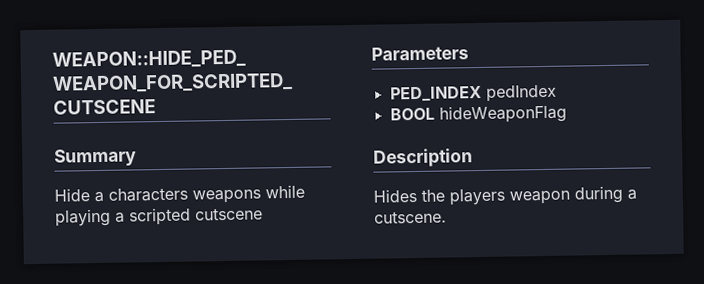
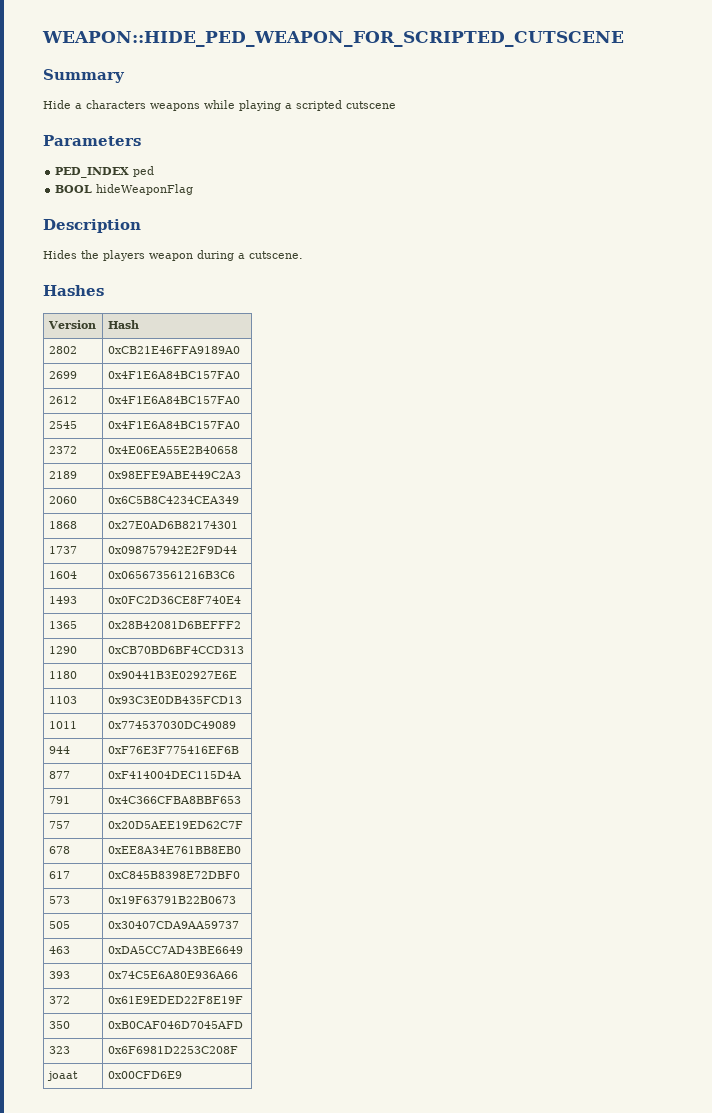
- PED_INDEX pedIndex
+ PED_INDEX ped
+ Hashes
+ Version | Hash
+ 2802 | 0xCB21E46FFA9189A0
+ 2699 | 0x4F1E6A84BC157FA0
+ 2612 | 0x4F1E6A84BC157FA0
+ 2545 | 0x4F1E6A84BC157FA0
+ 2372 | 0x4E06EA55E2B40658
+ 2189 | 0x98EFE9ABE449C2A3
+ 2060 | 0x6C5B8C4234CEA349
+ 1868 | 0x27E0AD6B82174301
+ 1737 | 0x098757942E2F9D44
+ 1604 | 0x065673561216B3C6
+ 1493 | 0x0FC2D36CE8F740E4
+ 1365 | 0x28B42081D6BEFFF2
+ 1290 | 0xCB70BD6BF4CCD313
+ 1180 | 0x90441B3E02927E6E
+ 1103 | 0x93C3E0DB435FCD13
+ 1011 | 0x774537030DC49089
+ 944 | 0xF76E3F775416EF6B
+ 877 | 0xF414004DEC115D4A
+ 791 | 0x4C366CFBA8BBF653
+ 757 | 0x20D5AEE19ED62C7F
+ 678 | 0xEE8A34E761BB8EB0
+ 617 | 0xC845B8398E72DBF0
+ 573 | 0x19F63791B22B0673
+ 505 | 0x30407CDA9AA59737
+ 463 | 0xDA5CC7AD43BE6649
+ 393 | 0x74C5E6A80E936A66
+ 372 | 0x61E9EDED22F8E19F
+ 350 | 0xB0CAF046D7045AFD
+ 323 | 0x6F6981D2253C208F
+ joaat | 0x00CFD6E9

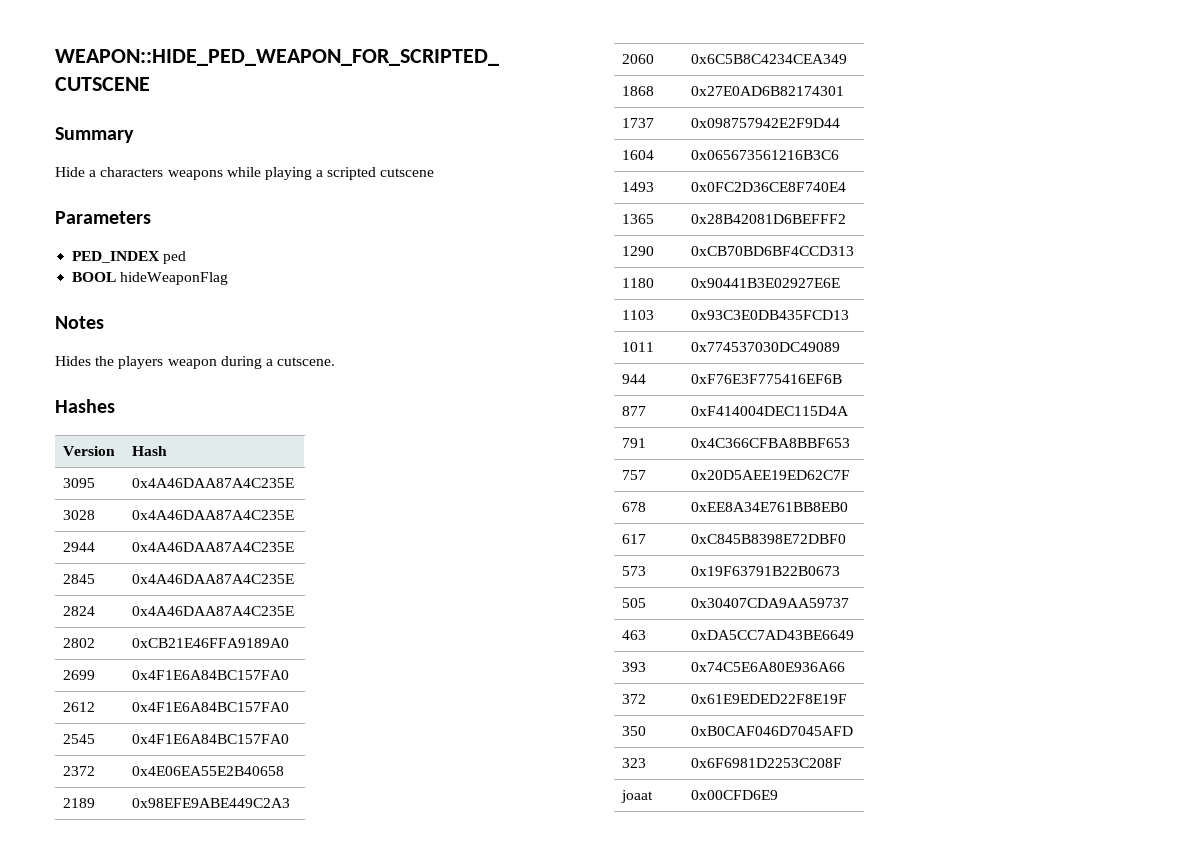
- Description
+ Notes
+ 3095 | 0x4A46DAA87A4C235E
+ 3028 | 0x4A46DAA87A4C235E
+ 2944 | 0x4A46DAA87A4C235E
+ 2845 | 0x4A46DAA87A4C235E
+ 2824 | 0x4A46DAA87A4C235E

